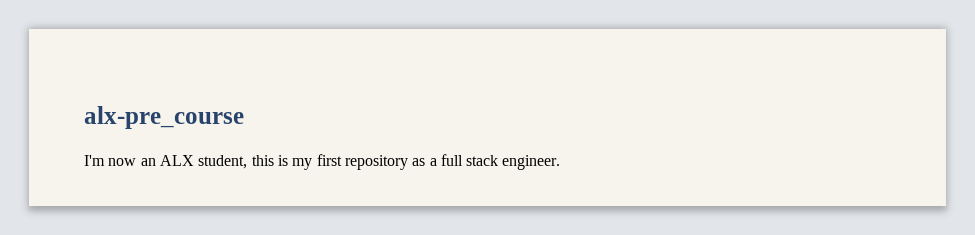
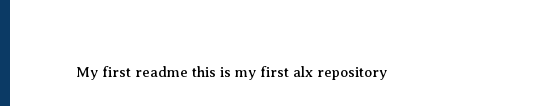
- alx-pre_course
- I'm now an ALX student, this is my first repository as a full stack engineer.
+ My first readme this is my first alx repository

